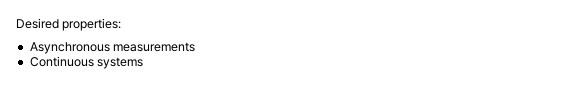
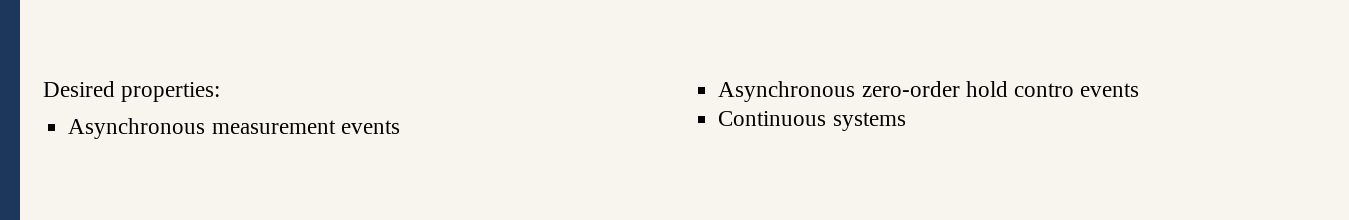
- Asynchronous measurements
+ Asynchronous measurement events
+ Asynchronous zero-order hold contro events

